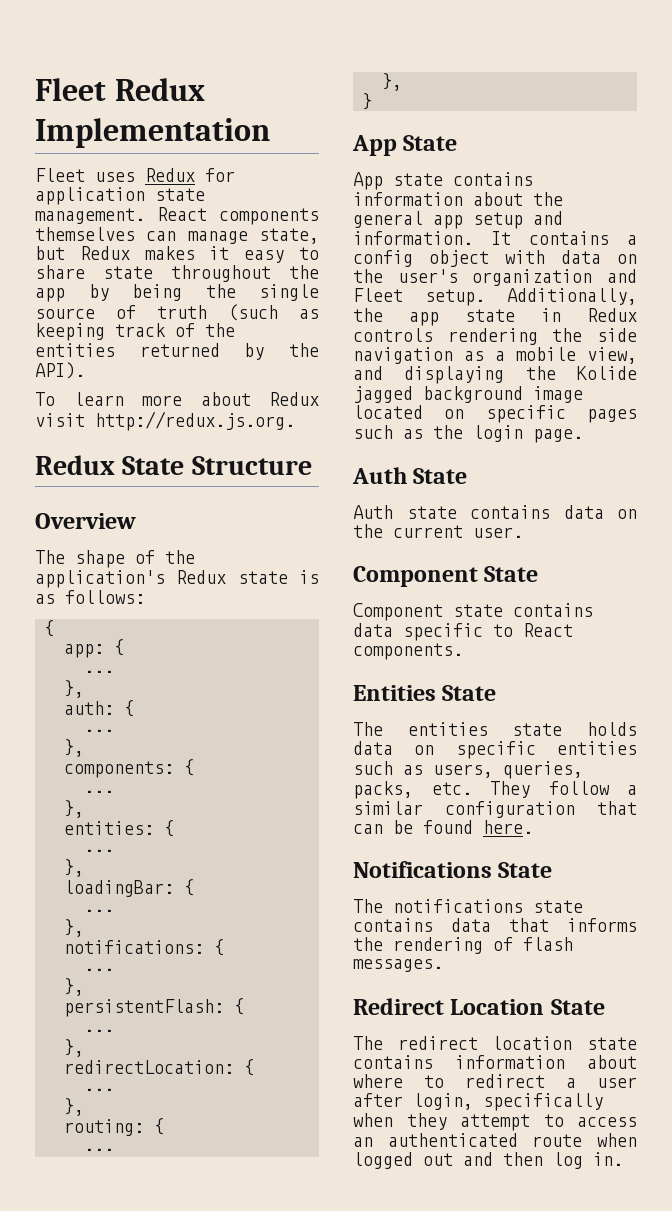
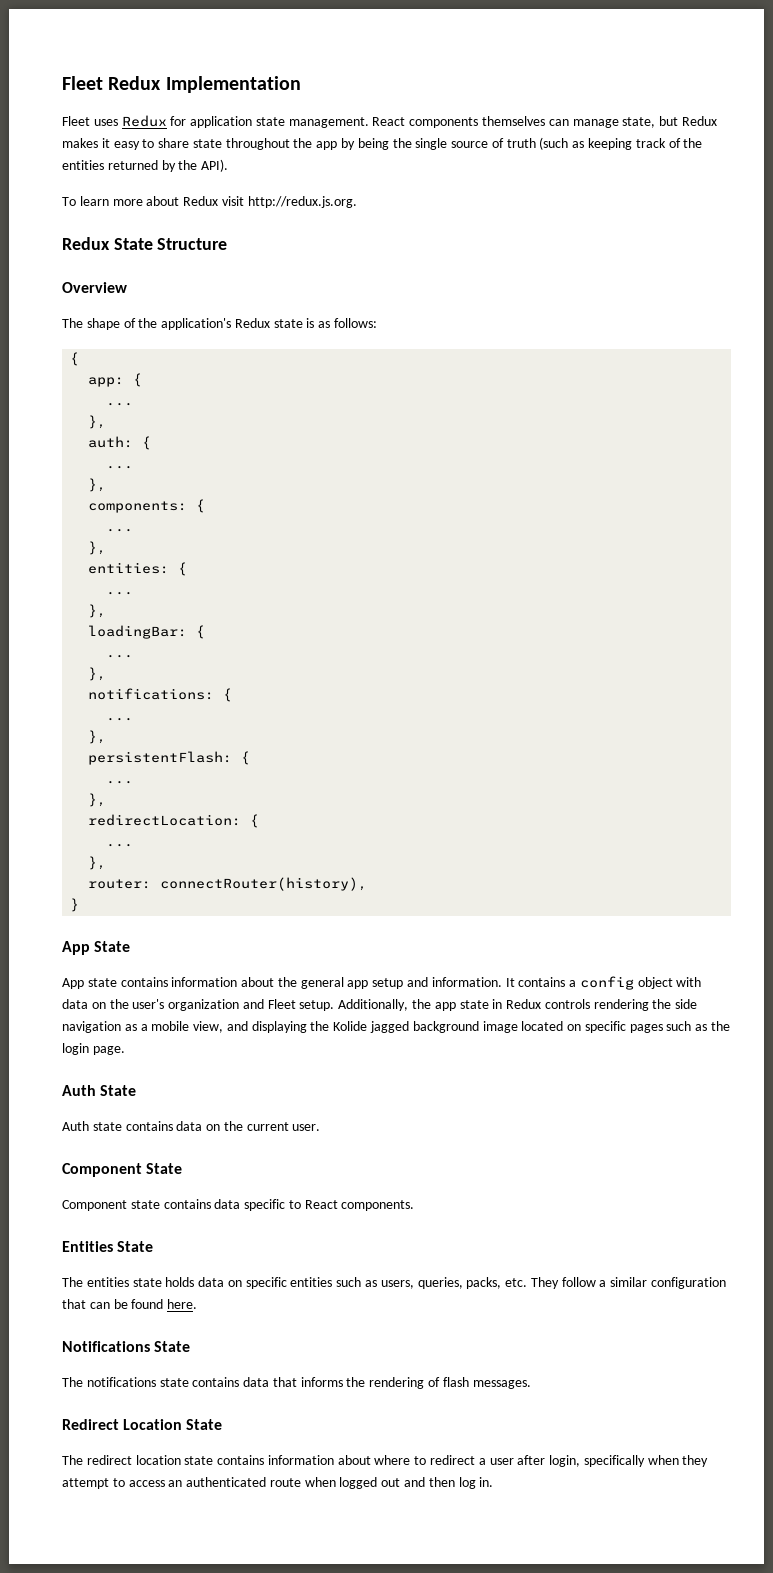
- routing: {
- ...
- },
+ router: connectRouter(history),

